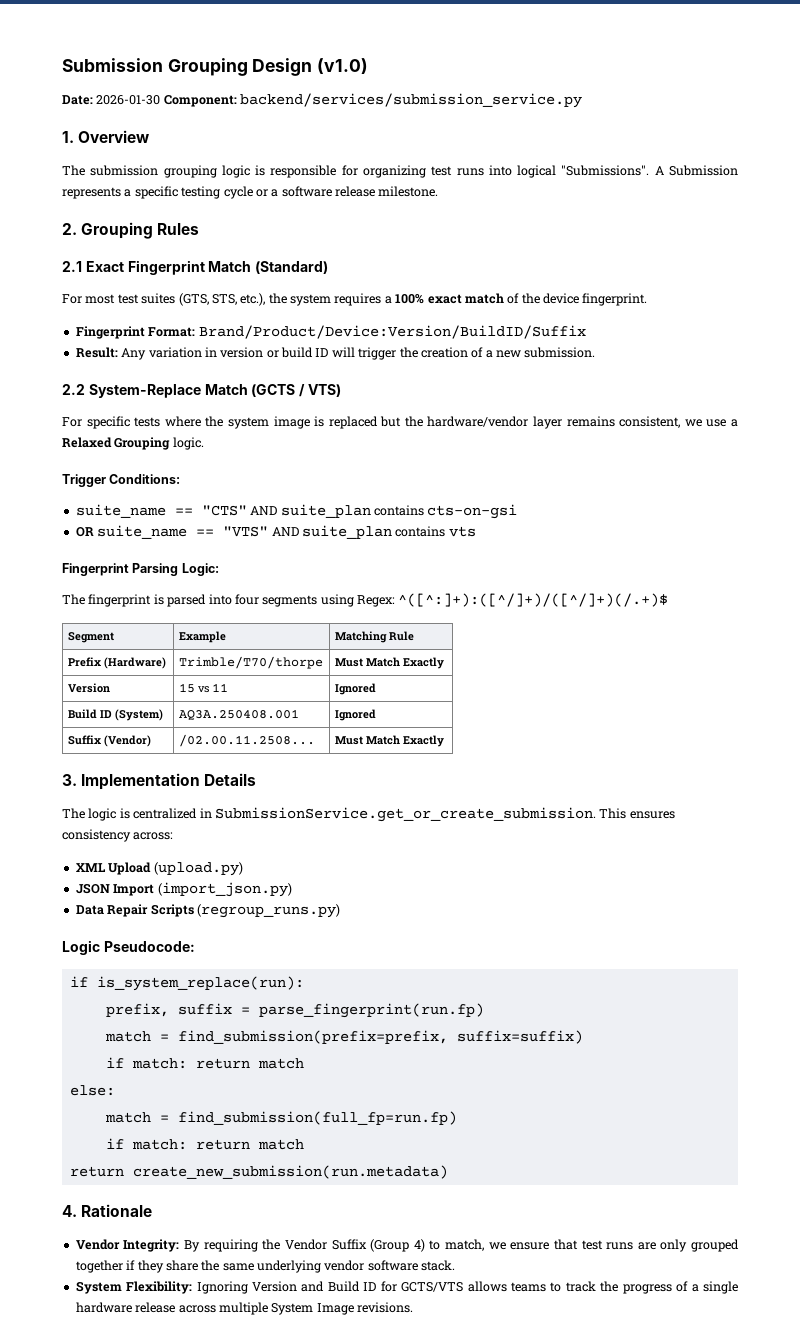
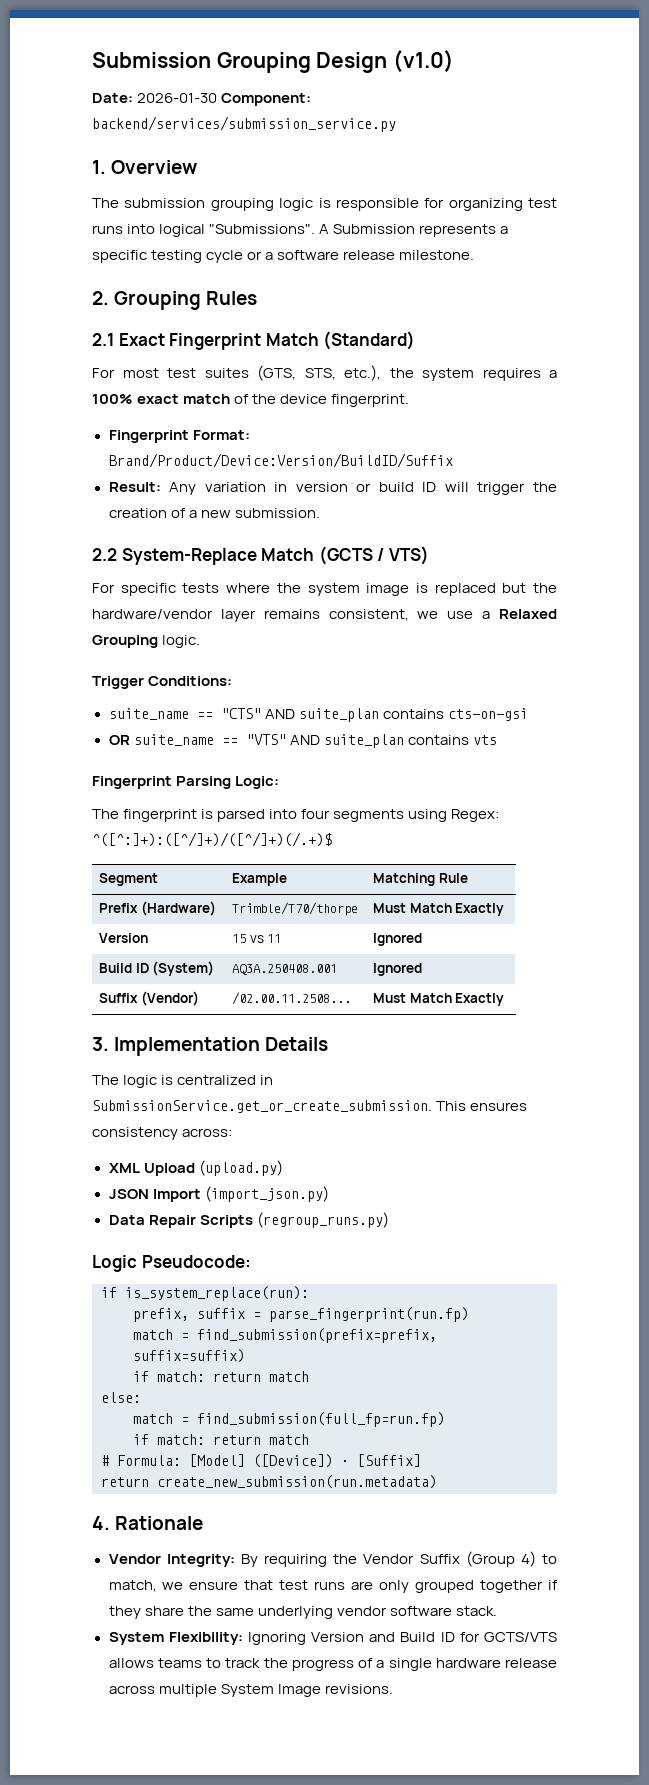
+ # Formula: [Model] ([Device]) · [Suffix]

